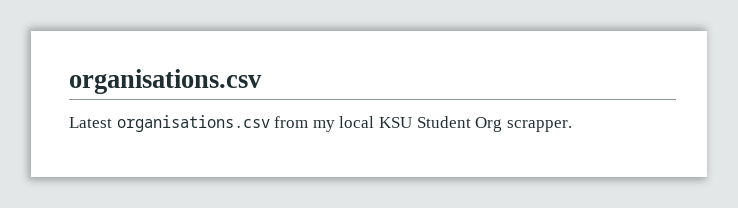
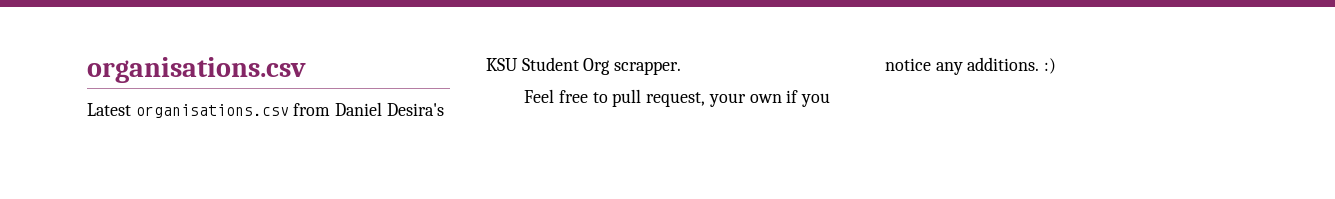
- Latest organisations.csv from my local KSU Student Org scrapper.
+ Latest organisations.csv from Daniel Desira's KSU Student Org scrapper.
+ Feel free to pull request, your own if you notice any additions. :)

